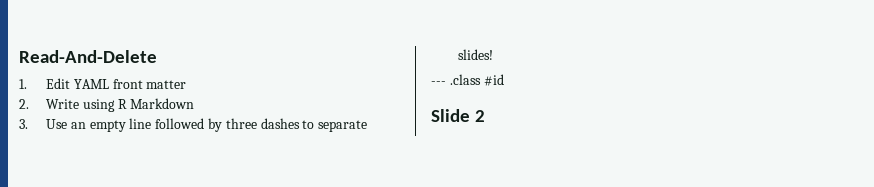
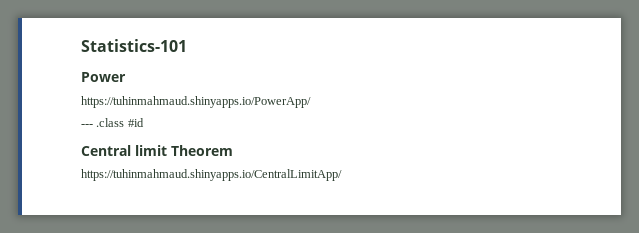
- Read-And-Delete
- 1. Edit YAML front matter
- 2. Write using R Markdown
- 3. Use an empty line followed by three dashes to separate slides!
+ Statistics-101
+ Power
+ https://tuhinmahmaud.shinyapps.io/PowerApp/
- Slide 2
+ Central limit Theorem
+ https://tuhinmahmaud.shinyapps.io/CentralLimitApp/

